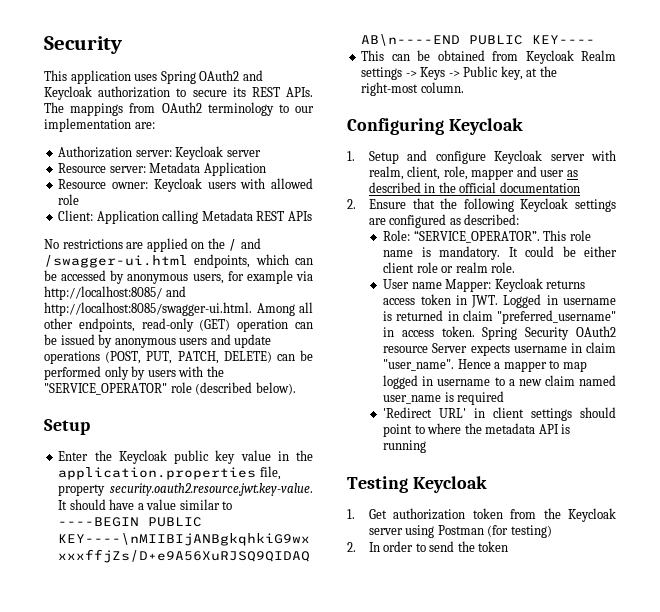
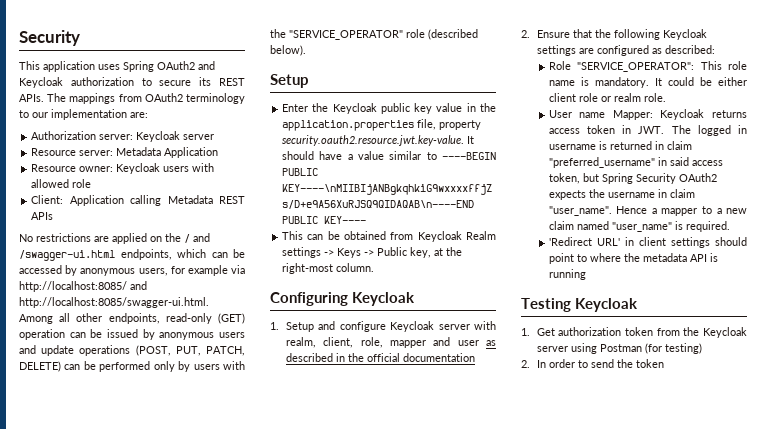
- Role: “SERVICE_OPERATOR”. This role name is mandatory.
+ Role "SERVICE_OPERATOR": This role name is mandatory.
- User name Mapper: Keycloak returns access token in JWT. Logged in username is returned in claim "preferred_username" in access token. Spring Security OAuth2 resource Server expects username in claim "user_name".
+ User name Mapper: Keycloak returns access token in JWT. The logged in username is returned in claim "preferred_username" in said access token, but Spring Security OAuth2 expects the username in claim "user_name".
- Hence a mapper to map logged in username to a new claim named user_name is required
+ Hence a mapper to a new claim named "user_name" is required.

